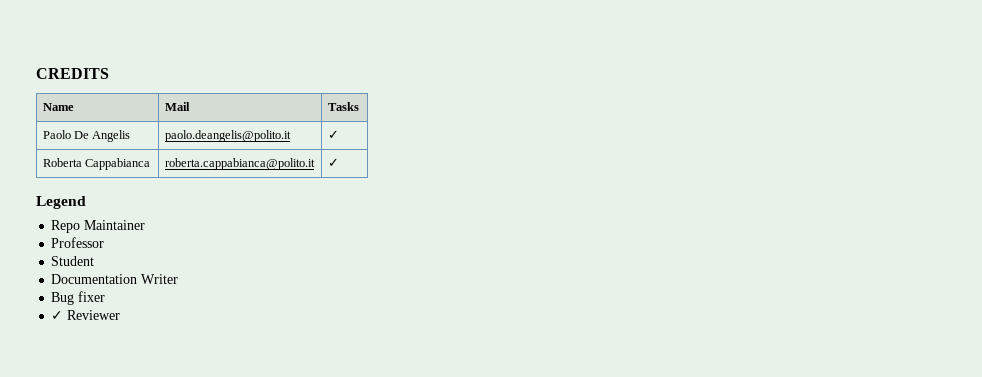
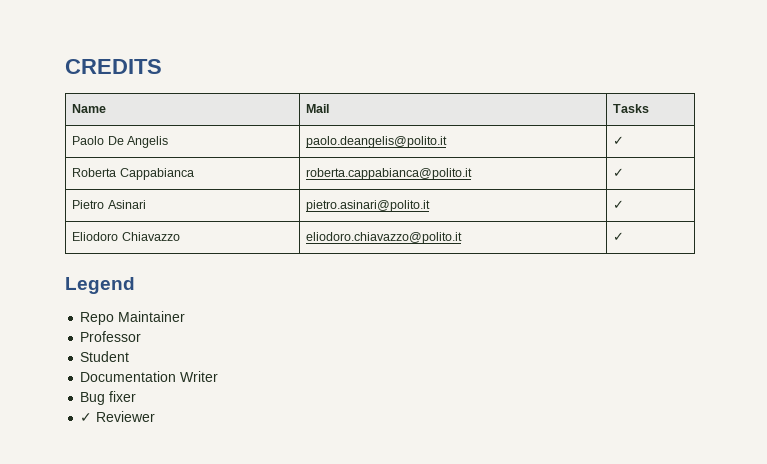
+ Pietro Asinari | pietro.asinari@polito.it | ✓
+ Eliodoro Chiavazzo | eliodoro.chiavazzo@polito.it | ✓

